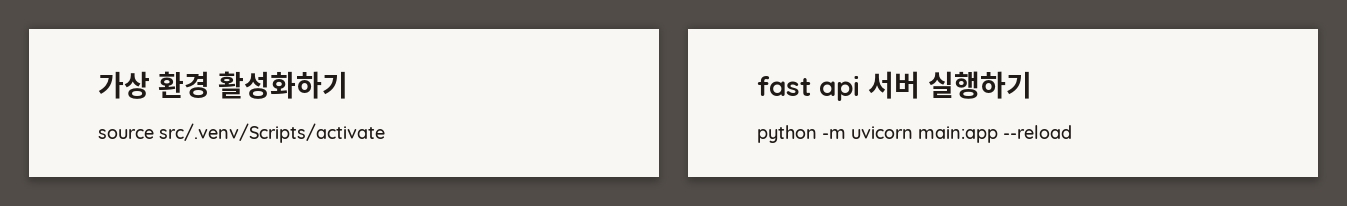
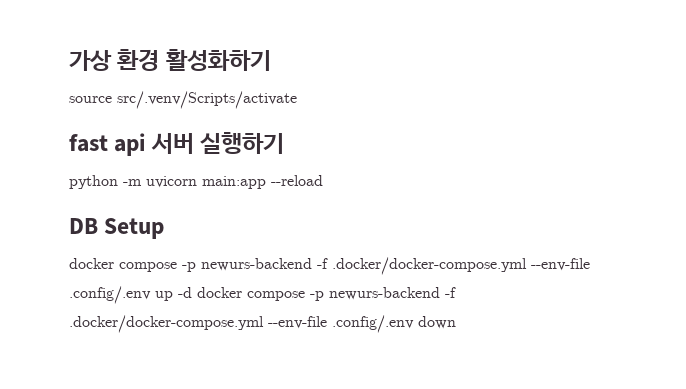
+ DB Setup
+ docker compose -p newurs-backend -f .docker/docker-compose.yml --env-file .config/.env up -d docker compose -p newurs-backend -f .docker/docker-compose.yml --env-file .config/.env down

